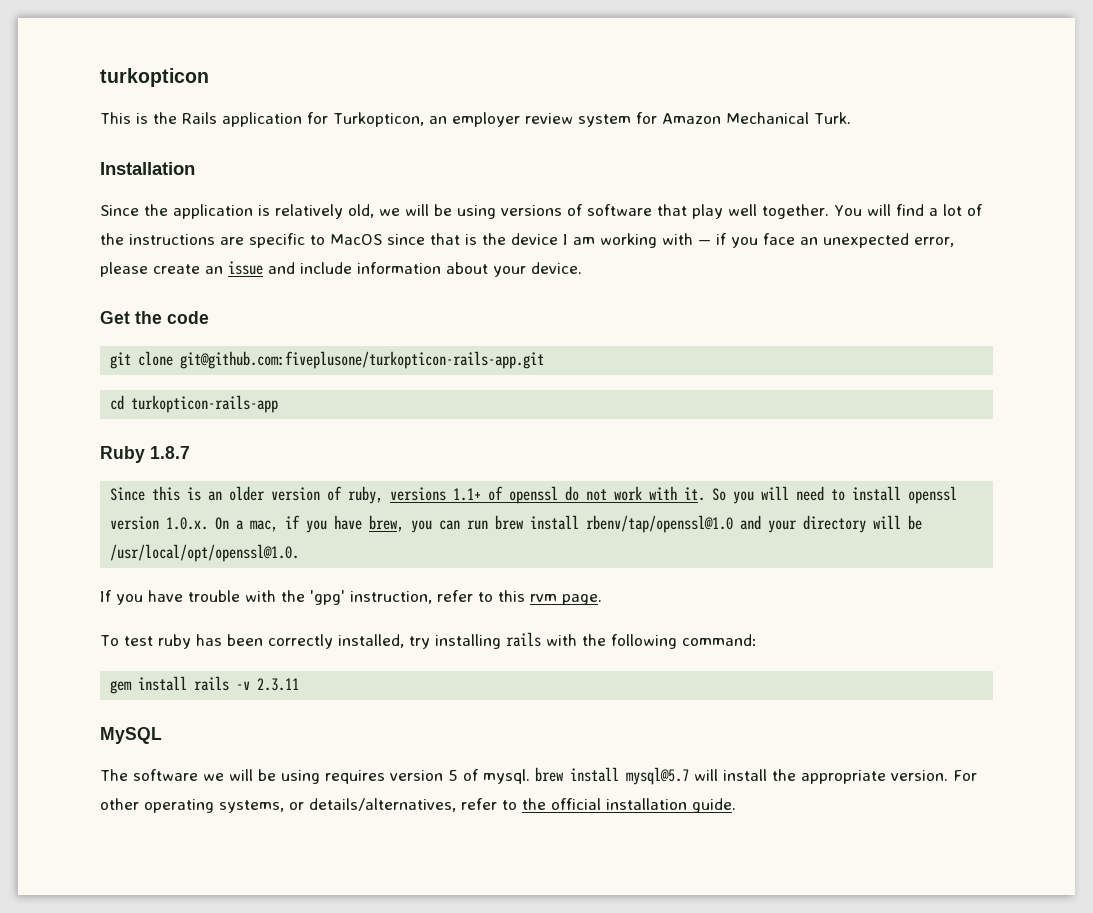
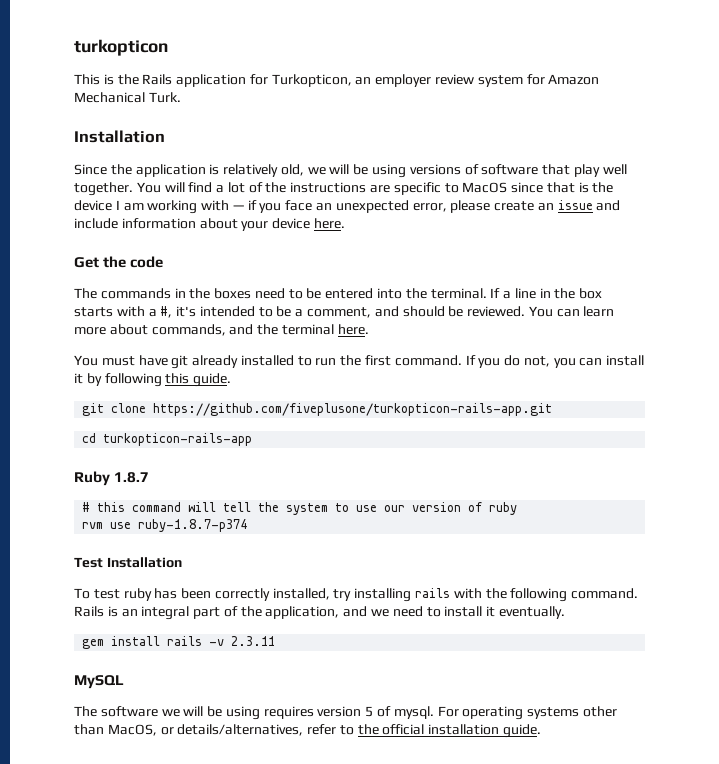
- You will find a lot of the instructions are specific to MacOS since that is the device I am working with — if you face an unexpected error, please create an issue and include information about your device.
+ You will find a lot of the instructions are specific to MacOS since that is the device I am working with — if you face an unexpected error, please create an issue and include information about your device here.
+ The commands in the boxes need to be entered into the terminal. If a line in the box starts with a #, it's intended to be a comment, and should be reviewed. You can learn more about commands, and the terminal here.
+ You must have git already installed to run the first command. If you do not, you can install it by following this guide.
- git clone git@github.com:fiveplusone/turkopticon-rails-app.git
+ git clone https://github.com/fiveplusone/turkopticon-rails-app.git
- Since this is an older version of ruby, versions 1.1+ of openssl do not work with it. So you will need to install openssl version 1.0.x. On a mac, if you have brew, you can run brew install rbenv/tap/openssl@1.0 and your directory will be /usr/local/opt/openssl@1.0.
- If you have trouble with the 'gpg' instruction, refer to this rvm page.
+ # this command will tell the system to use our version of ruby
+ rvm use ruby-1.8.7-p374
+ Test Installation
- To test ruby has been correctly installed, try installing rails with the following command:
+ To test ruby has been correctly installed, try installing rails with the following command. Rails is an integral part of the application, and we need to install it eventually.
- The software we will be using requires version 5 of mysql. brew install mysql@5.7 will install the appropriate version. For other operating systems, or details/alternatives, refer to the official installation guide.
+ The software we will be using requires version 5 of mysql. For operating systems other than MacOS, or details/alternatives, refer to the official installation guide.

